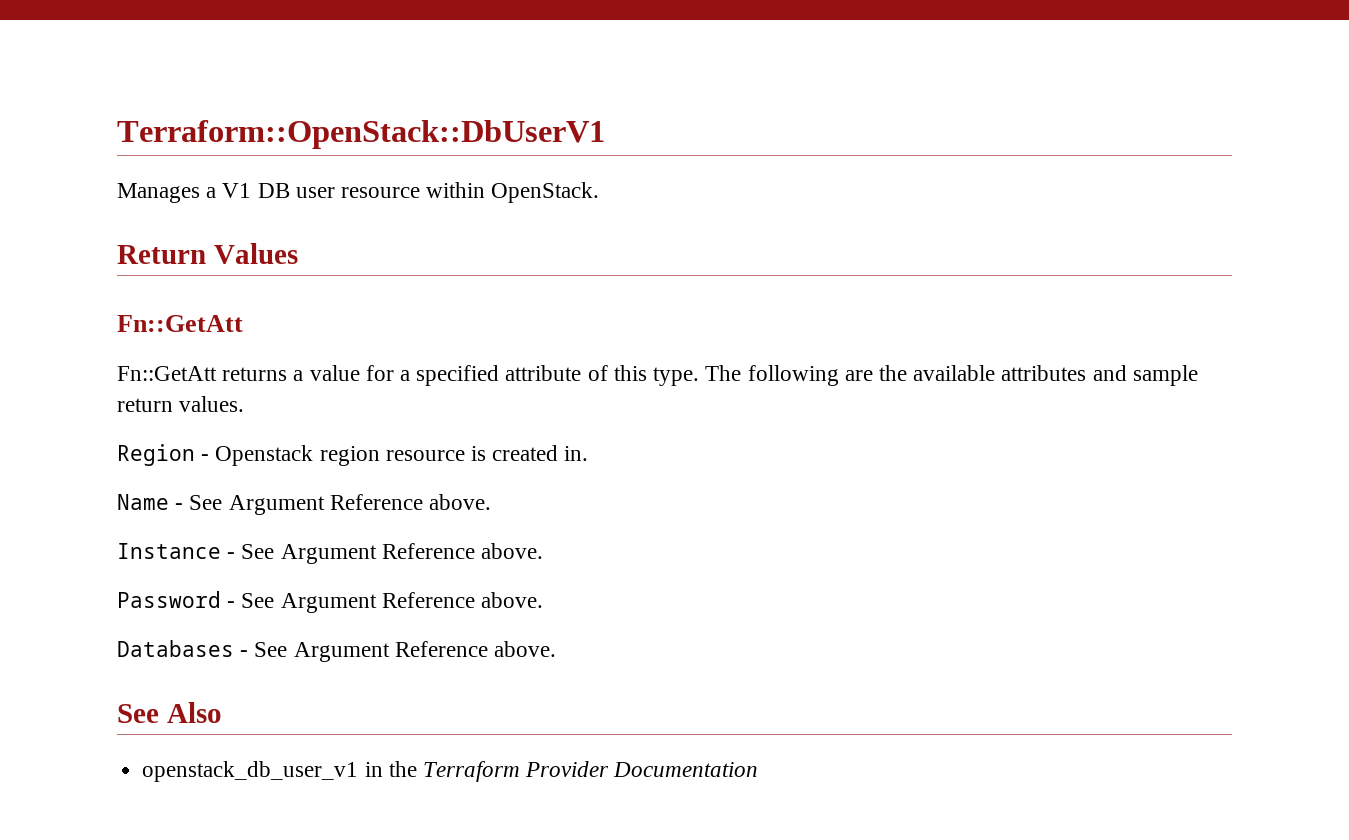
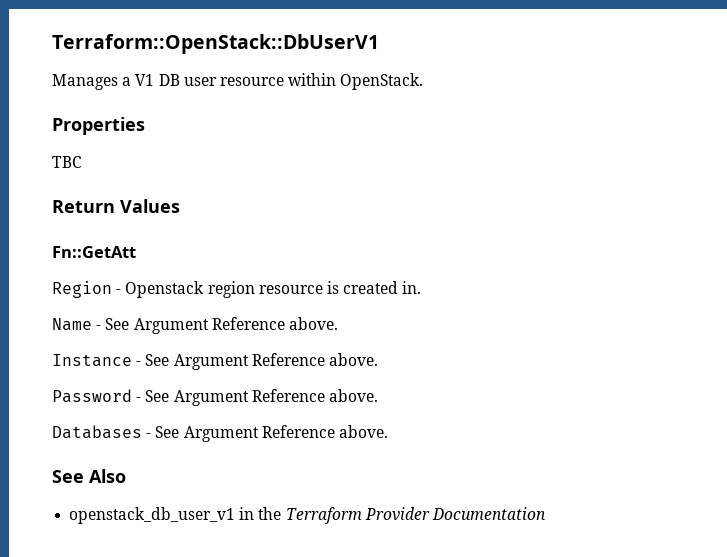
+ Properties
+ TBC
- Fn::GetAtt returns a value for a specified attribute of this type. The following are the available attributes and sample return values.

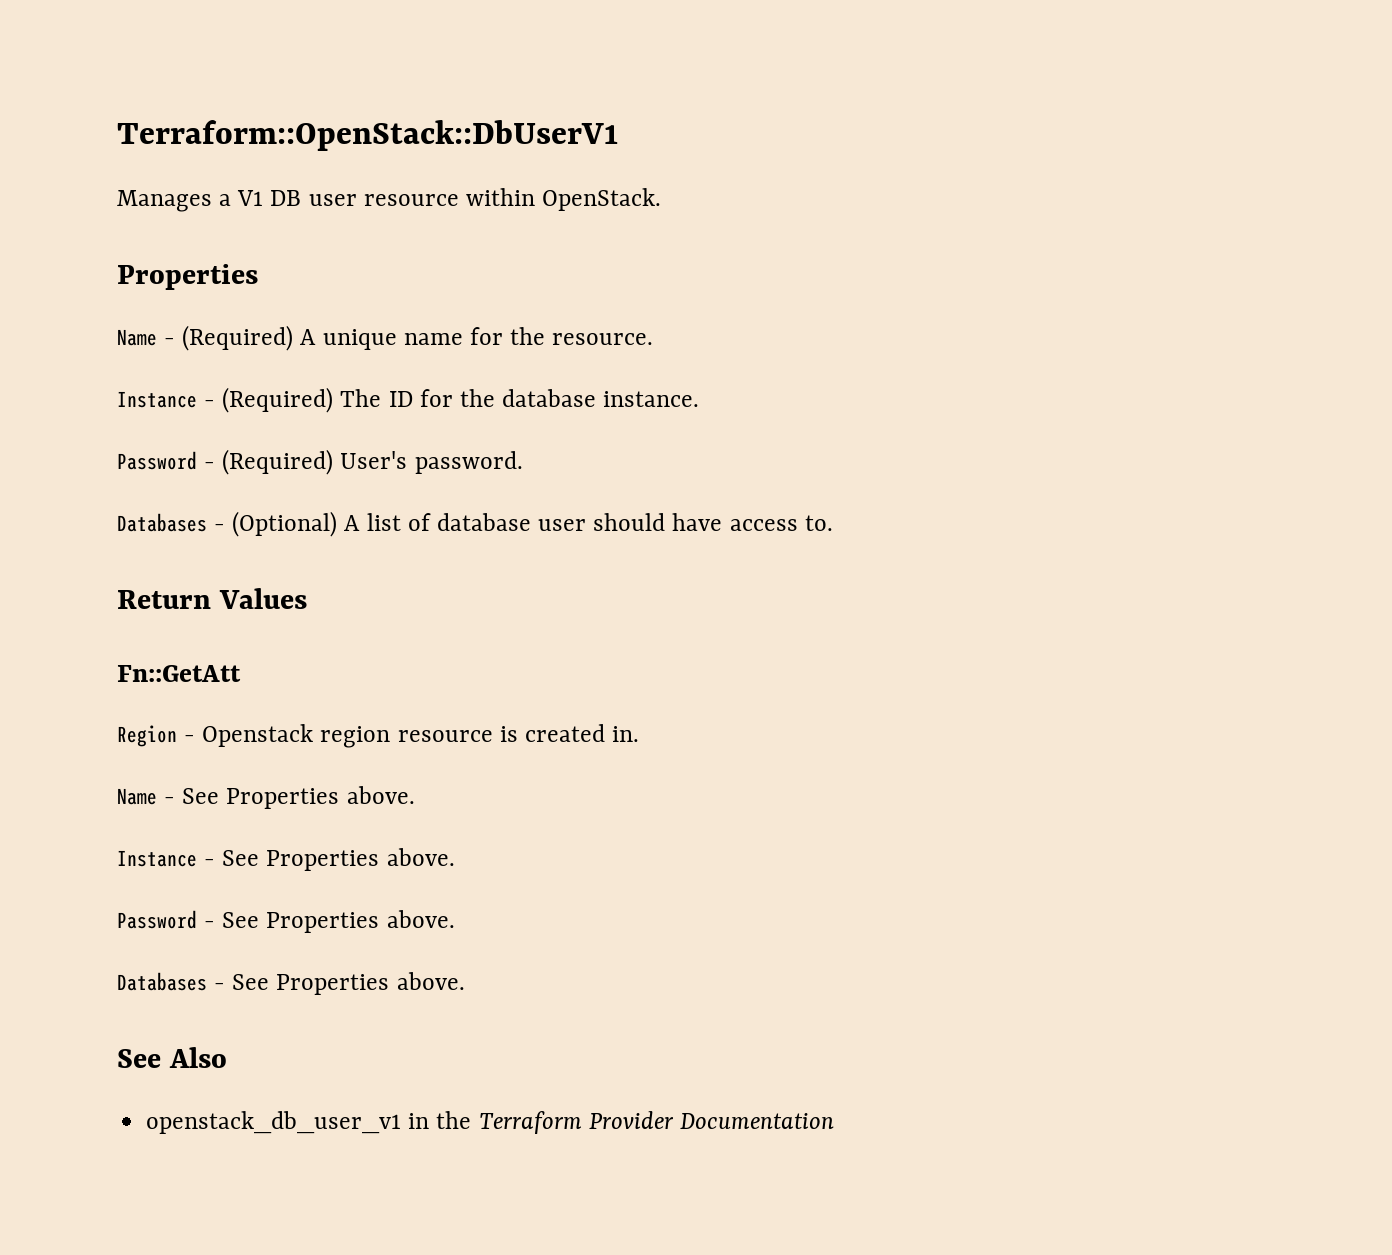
- TBC
+ Name - (Required) A unique name for the resource.
+ Instance - (Required) The ID for the database instance.
+ Password - (Required) User's password.
+ Databases - (Optional) A list of database user should have access to.
- Name - See Argument Reference above.
+ Name - See Properties above.
- Instance - See Argument Reference above.
+ Instance - See Properties above.
- Password - See Argument Reference above.
+ Password - See Properties above.
- Databases - See Argument Reference above.
+ Databases - See Properties above.

